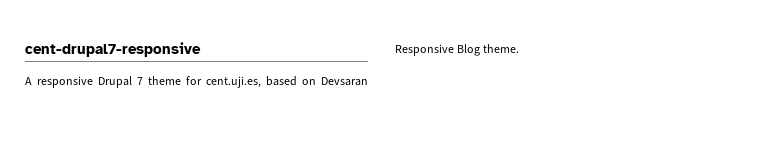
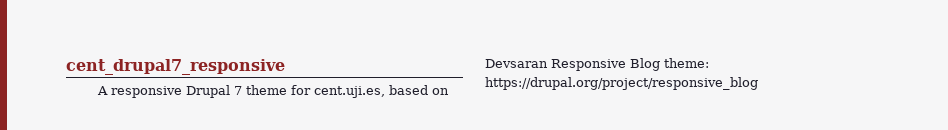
- cent-drupal7-responsive
+ cent_drupal7_responsive
- A responsive Drupal 7 theme for cent.uji.es, based on Devsaran Responsive Blog theme.
+ A responsive Drupal 7 theme for cent.uji.es, based on Devsaran Responsive Blog theme:
+ https://drupal.org/project/responsive_blog

